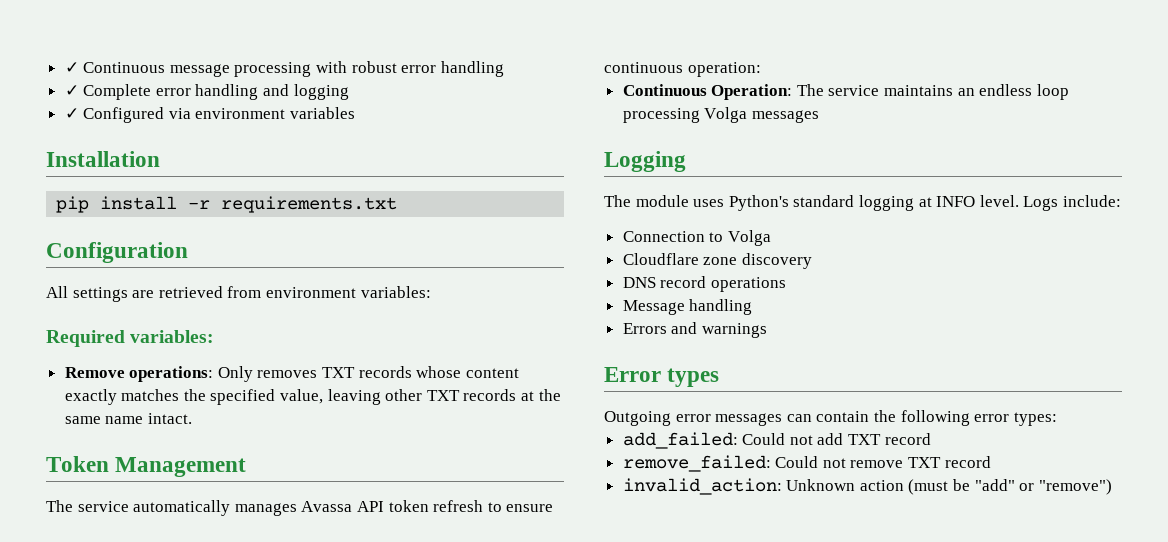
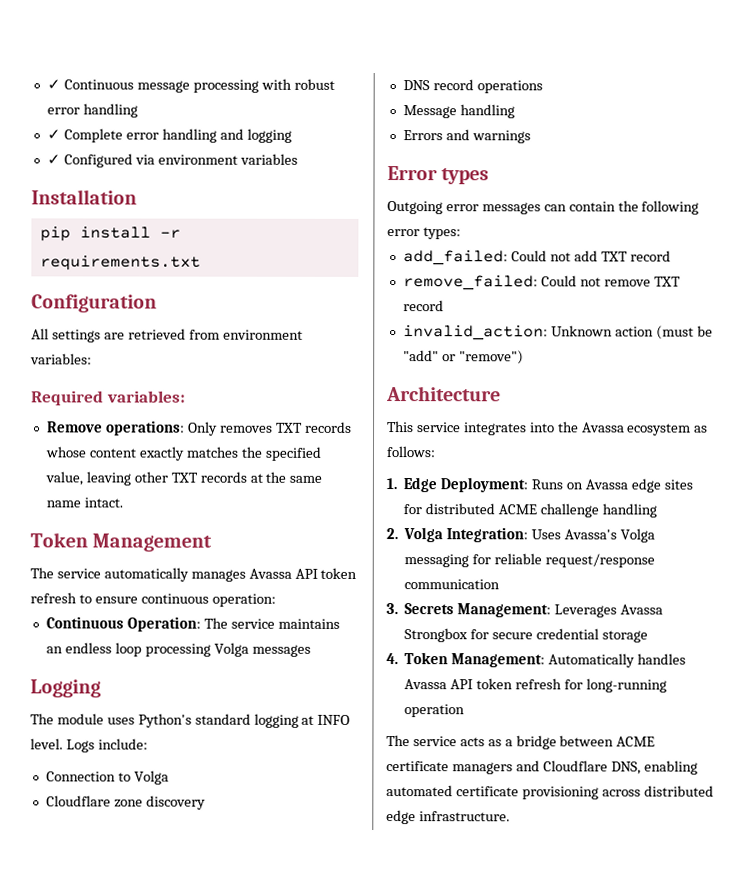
+ Architecture
+ This service integrates into the Avassa ecosystem as follows:
+ 1. Edge Deployment: Runs on Avassa edge sites for distributed ACME challenge handling
+ 2. Volga Integration: Uses Avassa's Volga messaging for reliable request/response communication
+ 3. Secrets Management: Leverages Avassa Strongbox for secure credential storage
+ 4. Token Management: Automatically handles Avassa API token refresh for long-running operation
+ The service acts as a bridge between ACME certificate managers and Cloudflare DNS, enabling automated certificate provisioning across distributed edge infrastructure.

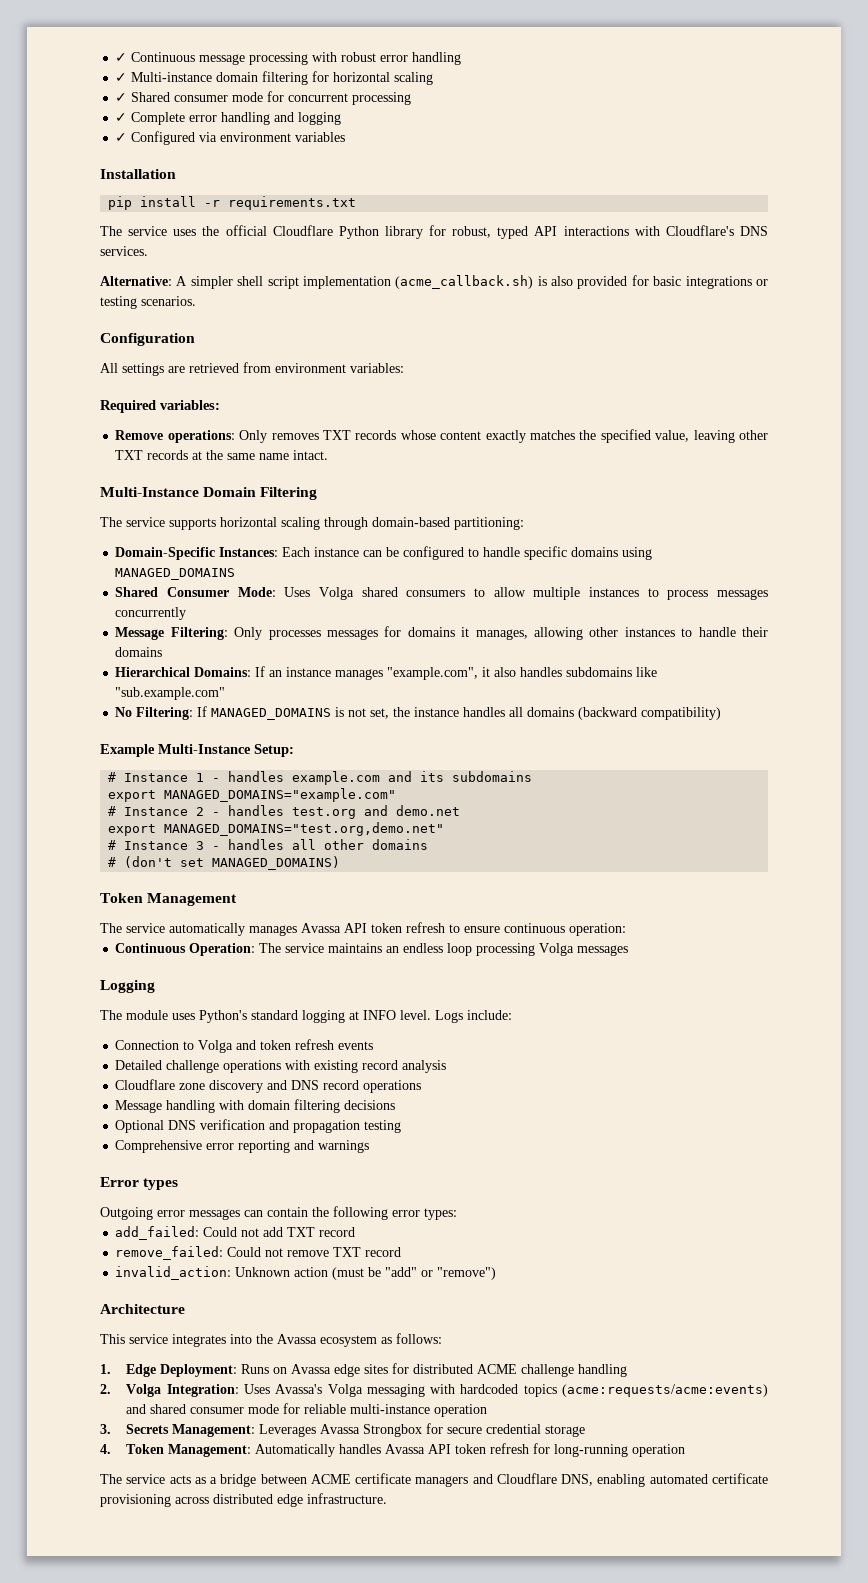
+ ✓ Multi-instance domain filtering for horizontal scaling
+ ✓ Shared consumer mode for concurrent processing
+ The service uses the official Cloudflare Python library for robust, typed API interactions with Cloudflare's DNS services.
+ Alternative: A simpler shell script implementation (acme_callback.sh) is also provided for basic integrations or testing scenarios.
+ Multi-Instance Domain Filtering
+ The service supports horizontal scaling through domain-based partitioning:
+ Domain-Specific Instances: Each instance can be configured to handle specific domains using MANAGED_DOMAINS
+ Shared Consumer Mode: Uses Volga shared consumers to allow multiple instances to process messages concurrently
+ Message Filtering: Only processes messages for domains it manages, allowing other instances to handle their domains
+ Hierarchical Domains: If an instance manages "example.com", it also handles subdomains like "sub.example.com"
+ No Filtering: If MANAGED_DOMAINS is not set, the instance handles all domains (backward compatibility)
+ Example Multi-Instance Setup:
+ # Instance 1 - handles example.com and its subdomains
+ export MANAGED_DOMAINS="example.com"
+ # Instance 2 - handles test.org and demo.net
+ export MANAGED_DOMAINS="test.org,demo.net"
+ # Instance 3 - handles all other domains
+ # (don't set MANAGED_DOMAINS)
- Connection to Volga
+ Connection to Volga and token refresh events
+ Detailed challenge operations with existing record analysis
- Cloudflare zone discovery
- DNS record operations
+ Cloudflare zone discovery and DNS record operations
- Message handling
- Errors and warnings
+ Message handling with domain filtering decisions
+ Optional DNS verification and propagation testing
+ Comprehensive error reporting and warnings
- 2. Volga Integration: Uses Avassa's Volga messaging for reliable request/response communication
+ 2. Volga Integration: Uses Avassa's Volga messaging with hardcoded topics (acme:requests/acme:events) and shared consumer mode for reliable multi-instance operation

